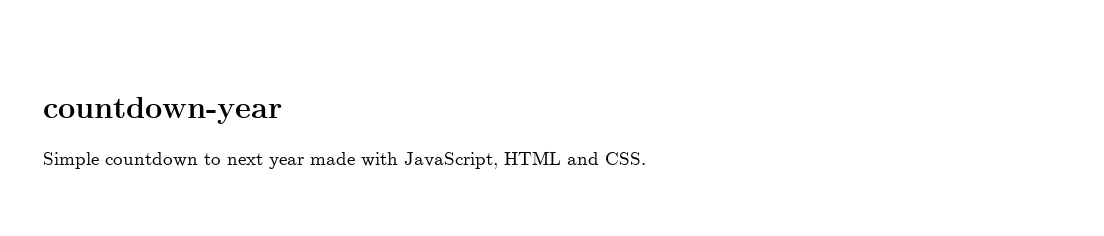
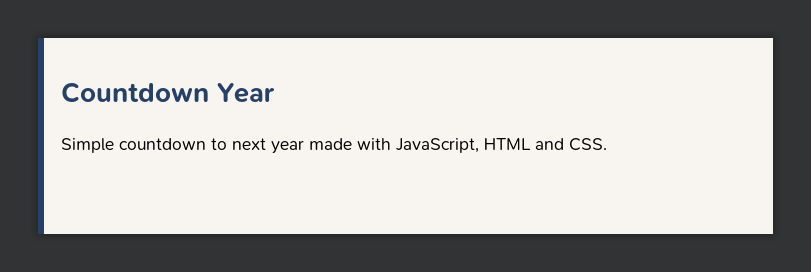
- countdown-year
+ Countdown Year

